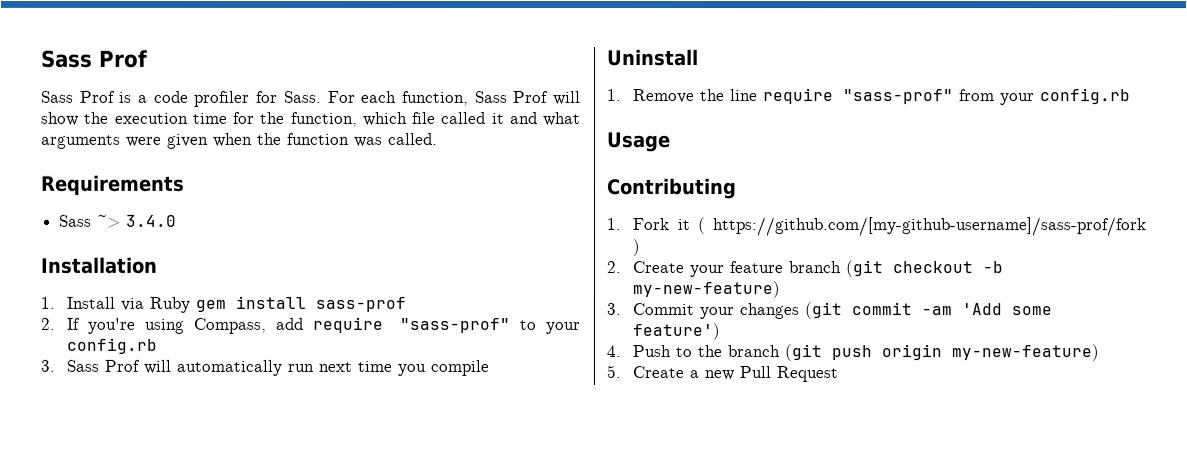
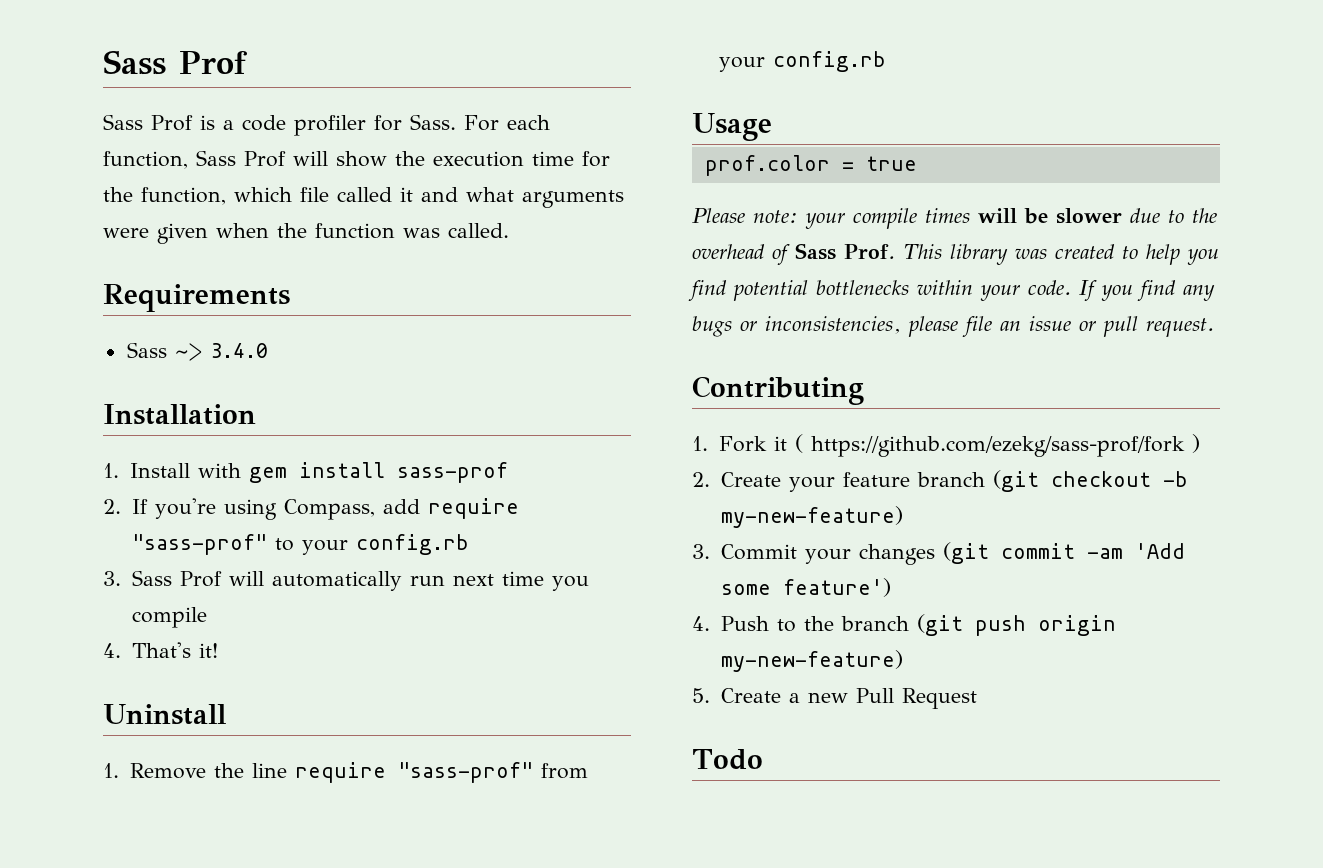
- 1. Install via Ruby gem install sass-prof
+ 1. Install with gem install sass-prof
+ 4. That's it!
+ prof.color = true
+ Please note: your compile times will be slower due to the overhead of Sass Prof. This library was created to help you find potential bottlenecks within your code. If you find any bugs or inconsistencies, please file an issue or pull request.
- 1. Fork it ( https://github.com/[my-github-username]/sass-prof/fork )
+ 1. Fork it ( https://github.com/ezekg/sass-prof/fork )
+ Todo

